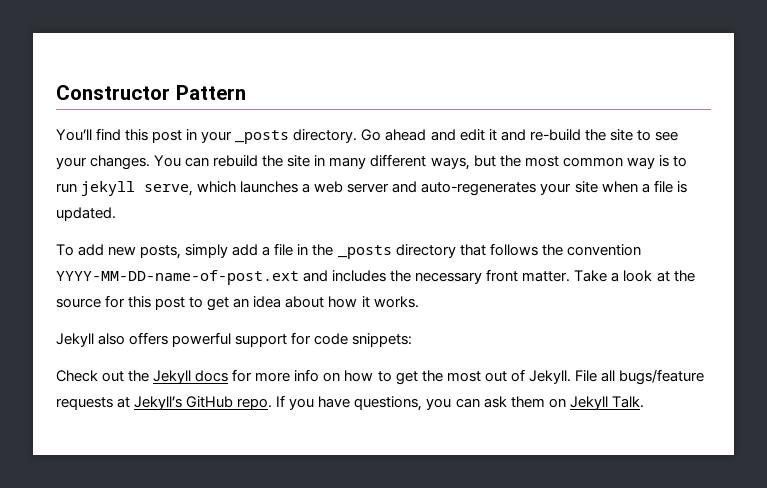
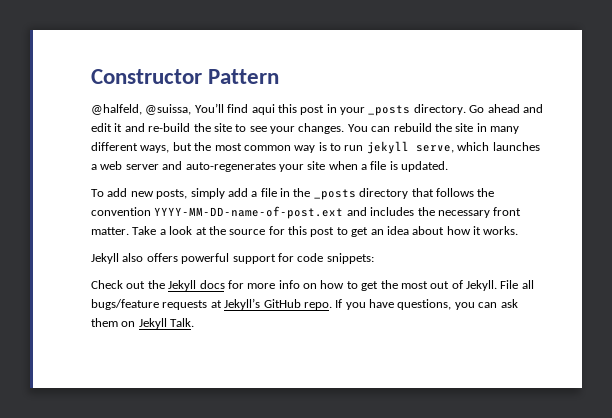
- You’ll find this post in your _posts directory.
+ @halfeld, @suissa, You’ll find aqui this post in your _posts directory.

